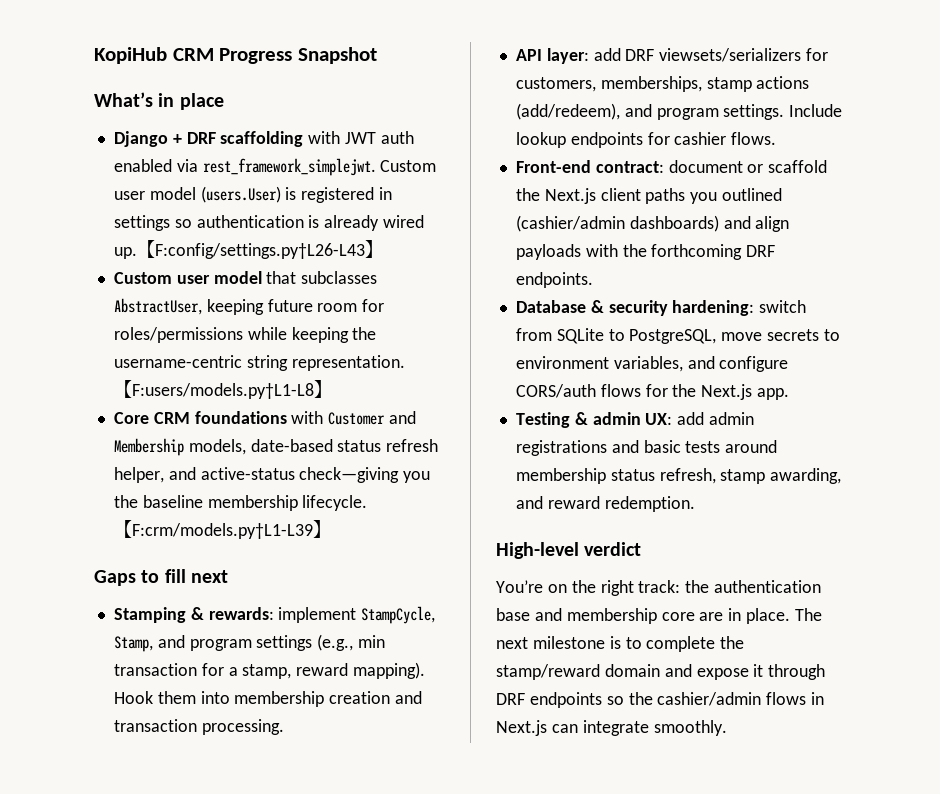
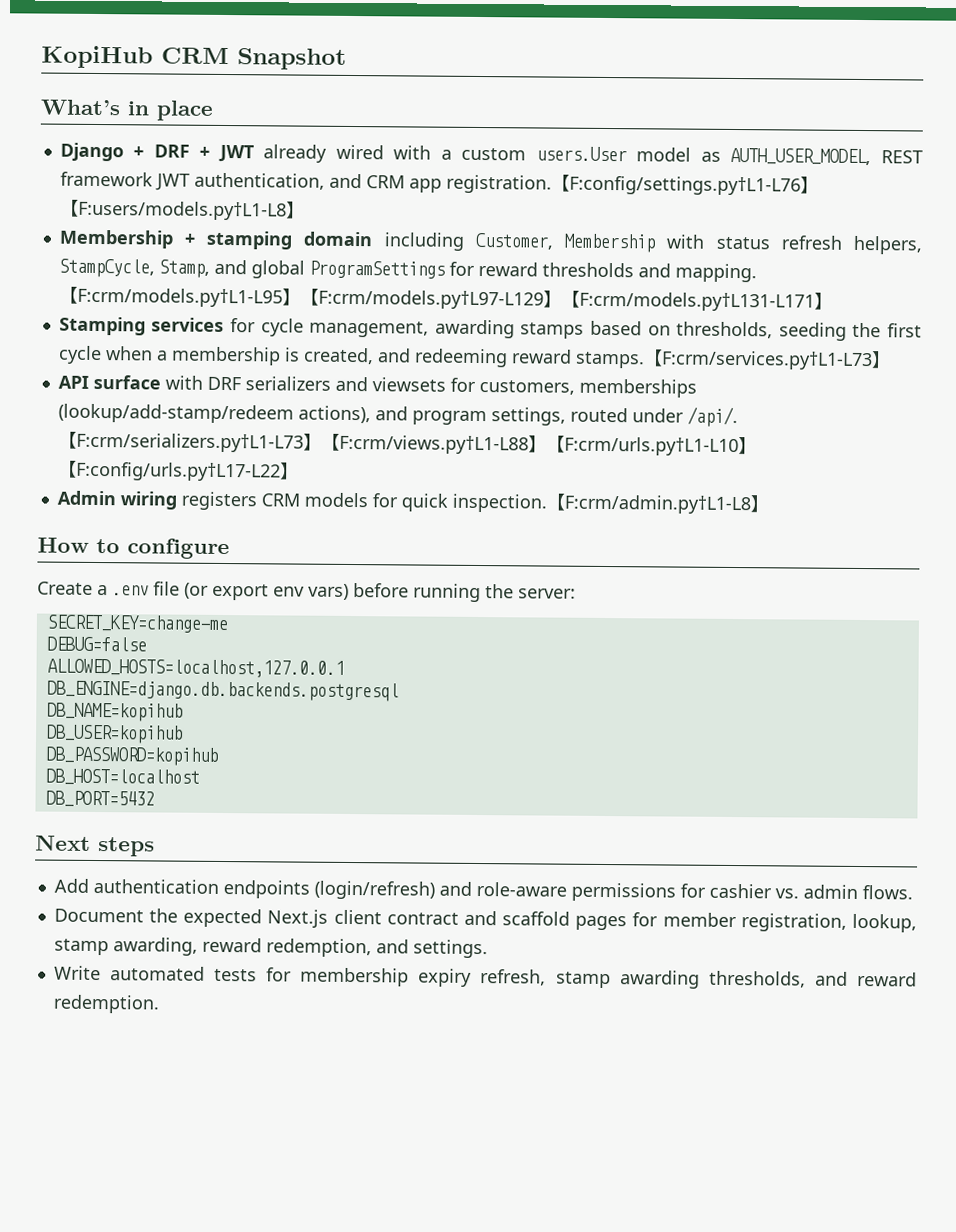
- KopiHub CRM Progress Snapshot
+ KopiHub CRM Snapshot
- Django + DRF scaffolding with JWT auth enabled via rest_framework_simplejwt. Custom user model (users.User) is registered in settings so authentication is already wired up.【F:config/settings.py†L26-L43】
- Custom user model that subclasses AbstractUser, keeping future room for roles/permissions while keeping the username-centric string representation.【F:users/models.py†L1-L8】
- Core CRM foundations with Customer and Membership models, date-based status refresh helper, and active-status check—giving you the baseline membership lifecycle.【F:crm/models.py†L1-L39】
- Gaps to fill next
- Stamping & rewards: implement StampCycle, Stamp, and program settings (e.g., min transaction for a stamp, reward mapping). Hook them into membership creation and transaction processing.
- API layer: add DRF viewsets/serializers for customers, memberships, stamp actions (add/redeem), and program settings. Include lookup endpoints for cashier flows.
- Front-end contract: document or scaffold the Next.js client paths you outlined (cashier/admin dashboards) and align payloads with the forthcoming DRF endpoints.
- Database & security hardening: switch from SQLite to PostgreSQL, move secrets to environment variables, and configure CORS/auth flows for the Next.js app.
- Testing & admin UX: add admin registrations and basic tests around membership status refresh, stamp awarding, and reward redemption.
- High-level verdict
- You’re on the right track: the authentication base and membership core are in place. The next milestone is to complete the stamp/reward domain and expose it through DRF endpoints so the cashier/admin flows in Next.js can integrate smoothly.
+ Django + DRF + JWT already wired with a custom users.User model as AUTH_USER_MODEL, REST framework JWT authentication, and CRM app registration.【F:config/settings.py†L1-L76】【F:users/models.py†L1-L8】
+ Membership + stamping domain including Customer, Membership with status refresh helpers, StampCycle, Stamp, and global ProgramSettings for reward thresholds and mapping.【F:crm/models.py†L1-L95】【F:crm/models.py†L97-L129】【F:crm/models.py†L131-L171】
+ Stamping services for cycle management, awarding stamps based on thresholds, seeding the first cycle when a membership is created, and redeeming reward stamps.【F:crm/services.py†L1-L73】
+ API surface with DRF serializers and viewsets for customers, memberships (lookup/add-stamp/redeem actions), and program settings, routed under /api/.【F:crm/serializers.py†L1-L73】【F:crm/views.py†L1-L88】【F:crm/urls.py†L1-L10】【F:config/urls.py†L17-L22】
+ Admin wiring registers CRM models for quick inspection.【F:crm/admin.py†L1-L8】
+ How to configure
+ Create a .env file (or export env vars) before running the server:
+ SECRET_KEY=change-me
+ DEBUG=false
+ ALLOWED_HOSTS=localhost,127.0.0.1
+ DB_ENGINE=django.db.backends.postgresql
+ DB_NAME=kopihub
+ DB_USER=kopihub
+ DB_PASSWORD=kopihub
+ DB_HOST=localhost
+ DB_PORT=5432
+ Next steps
+ Add authentication endpoints (login/refresh) and role-aware permissions for cashier vs. admin flows.
+ Document the expected Next.js client contract and scaffold pages for member registration, lookup, stamp awarding, reward redemption, and settings.
+ Write automated tests for membership expiry refresh, stamp awarding thresholds, and reward redemption.

